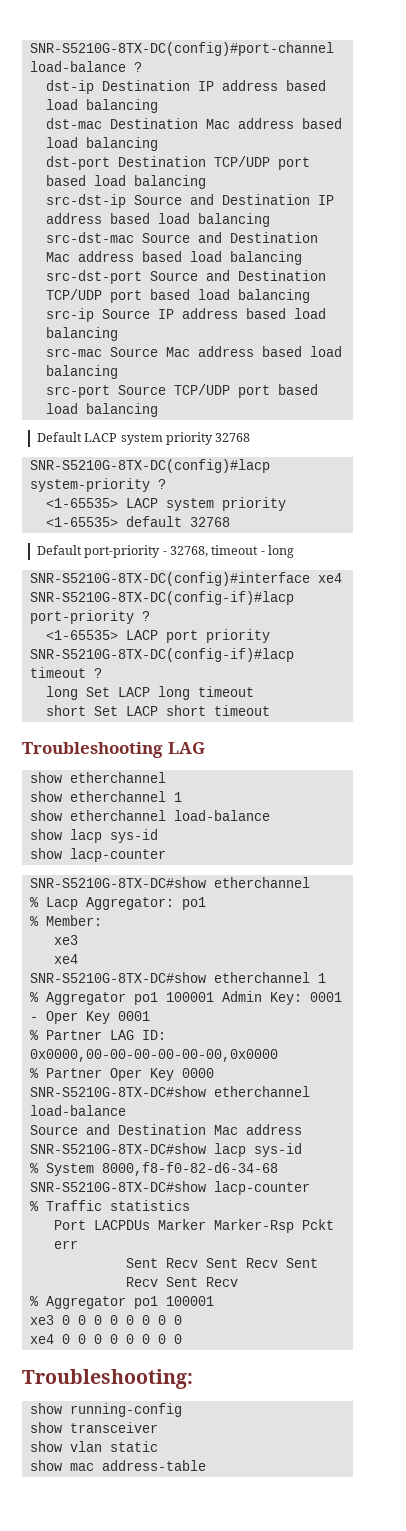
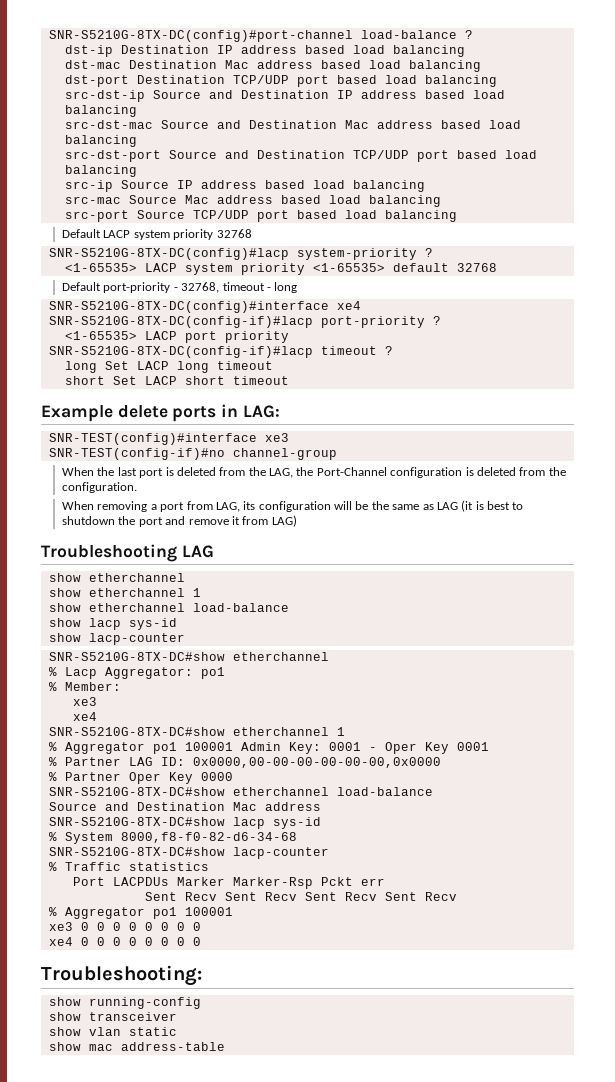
+ Example delete ports in LAG:
+ SNR-TEST(config)#interface xe3
+ SNR-TEST(config-if)#no channel-group
+ When the last port is deleted from the LAG, the Port-Channel configuration is deleted from the configuration.
+ When removing a port from LAG, its configuration will be the same as LAG (it is best to shutdown the port and remove it from LAG)

